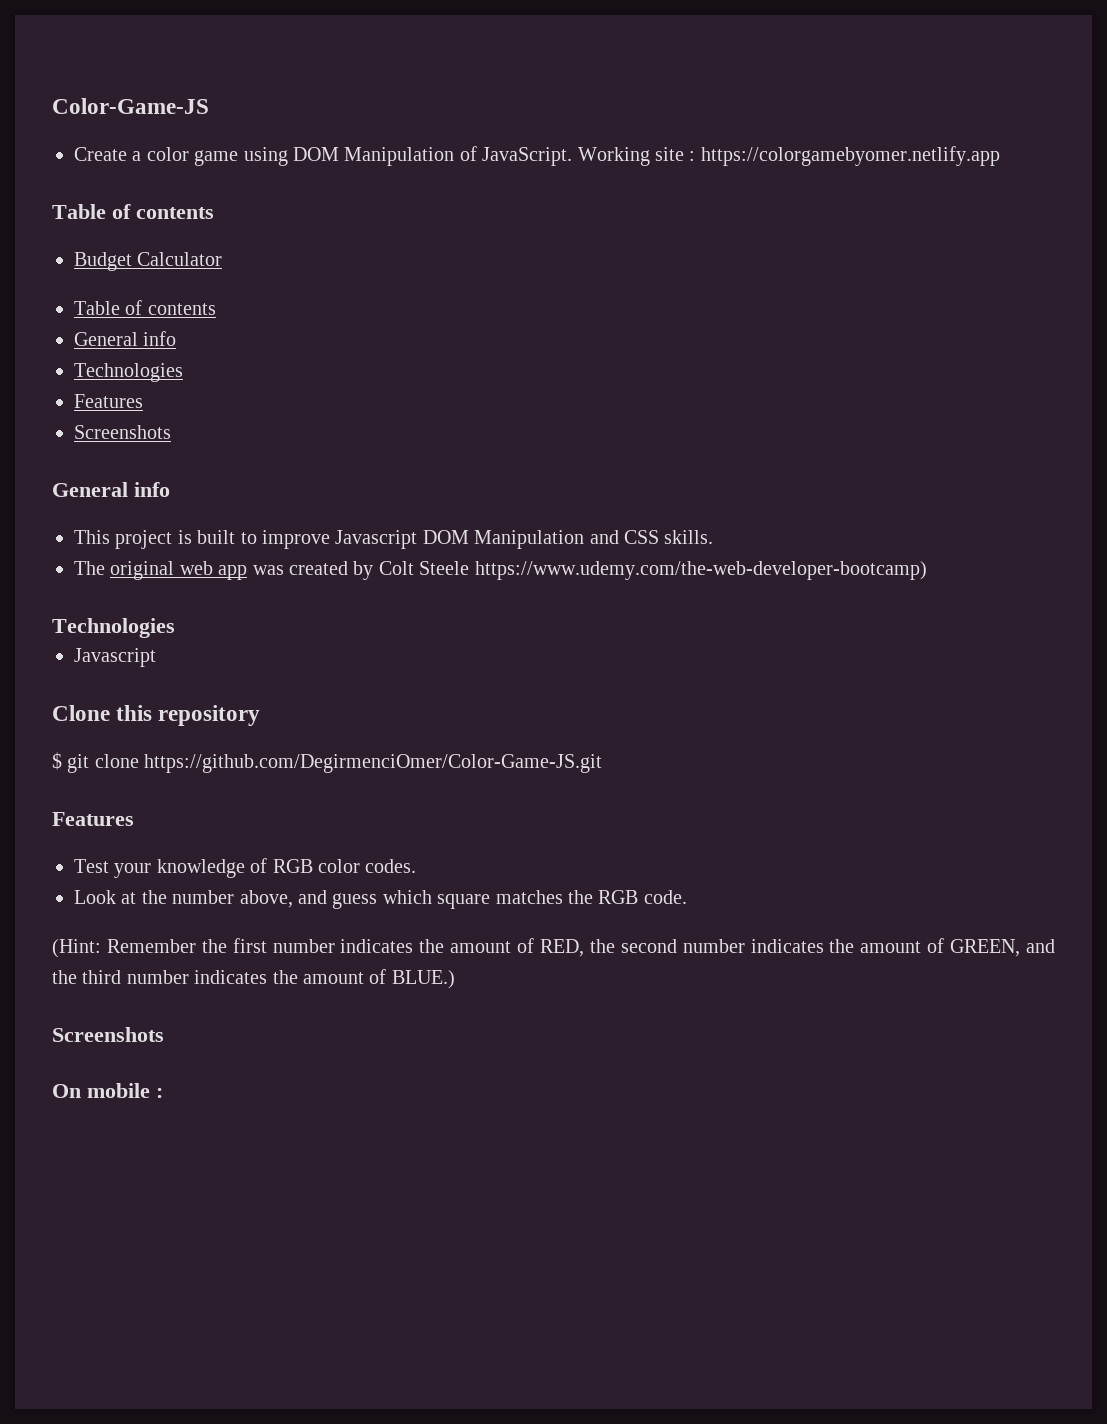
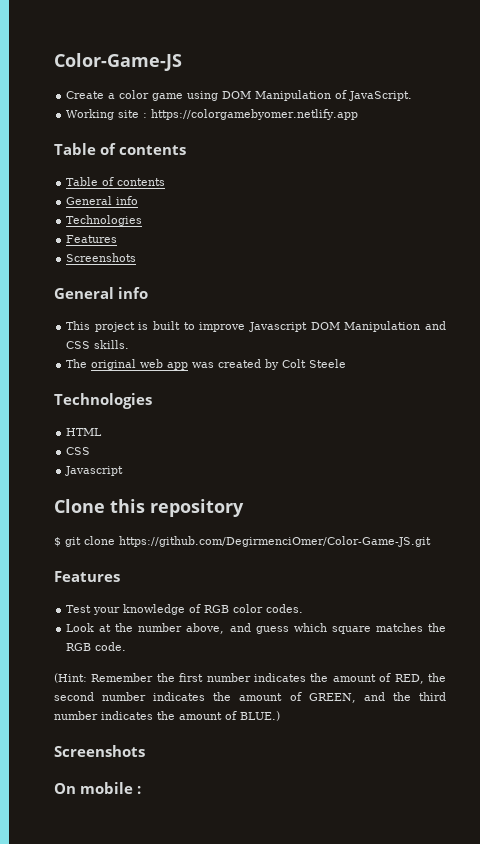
- Create a color game using DOM Manipulation of JavaScript. Working site : https://colorgamebyomer.netlify.app
+ Create a color game using DOM Manipulation of JavaScript.
+ Working site : https://colorgamebyomer.netlify.app
- Budget Calculator
- The original web app was created by Colt Steele https://www.udemy.com/the-web-developer-bootcamp)
+ The original web app was created by Colt Steele
  Technologies
+ HTML
+ CSS

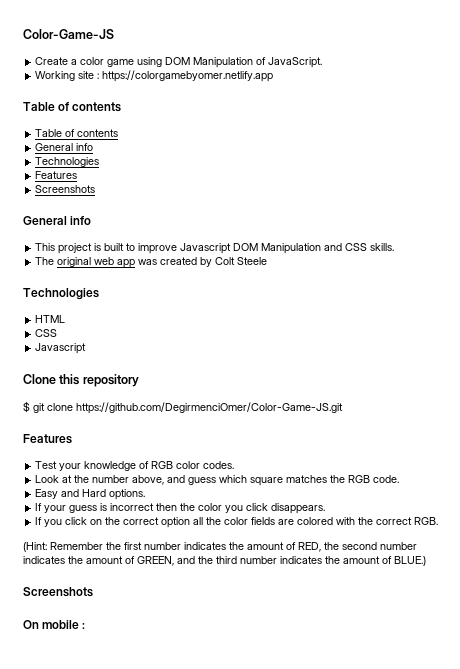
+ Easy and Hard options.
+ If your guess is incorrect then the color you click disappears.
+ If you click on the correct option all the color fields are colored with the correct RGB.

